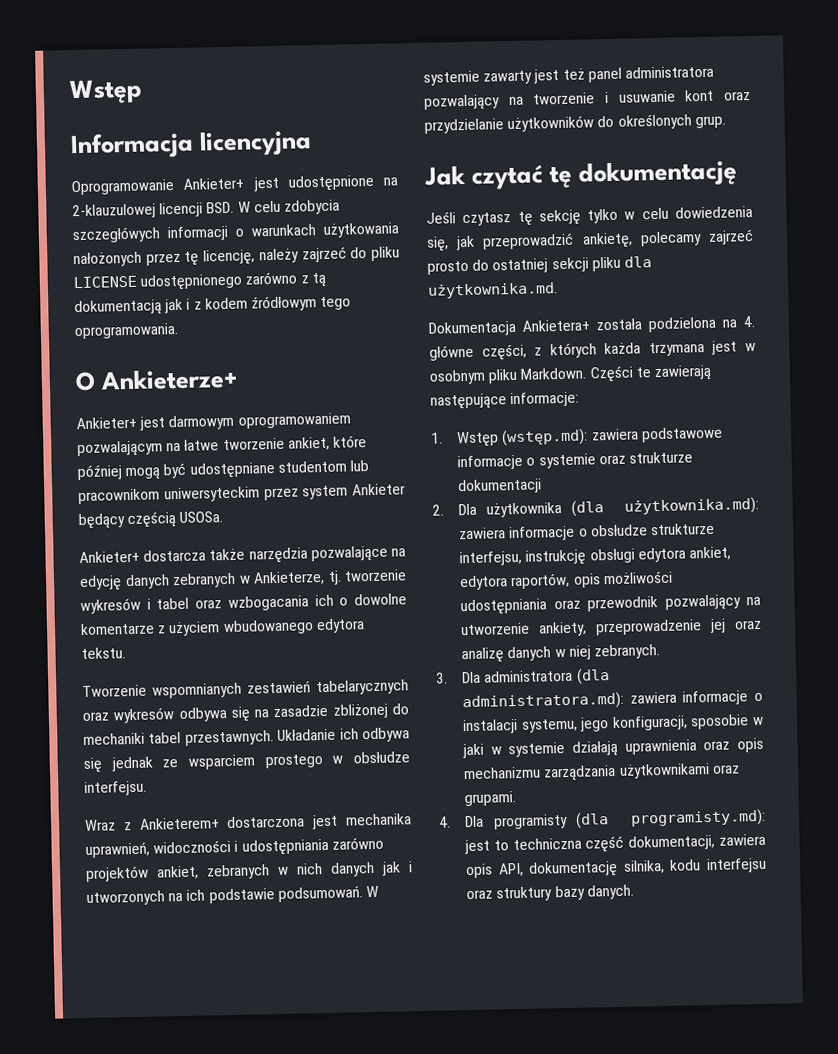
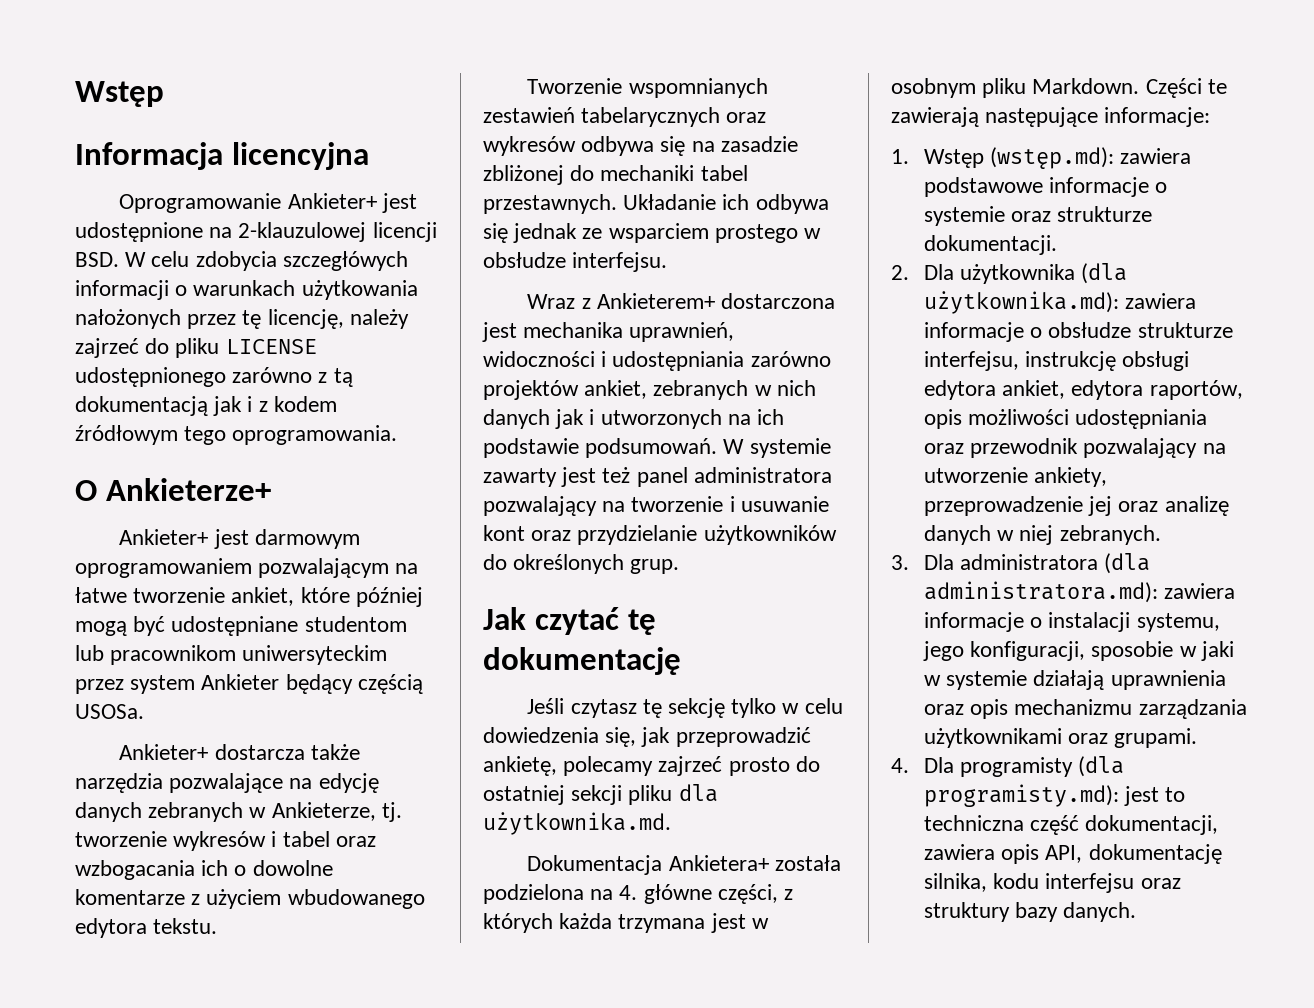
- 1. Wstęp (wstęp.md): zawiera podstawowe informacje o systemie oraz strukturze dokumentacji
+ 1. Wstęp (wstęp.md): zawiera podstawowe informacje o systemie oraz strukturze dokumentacji.

